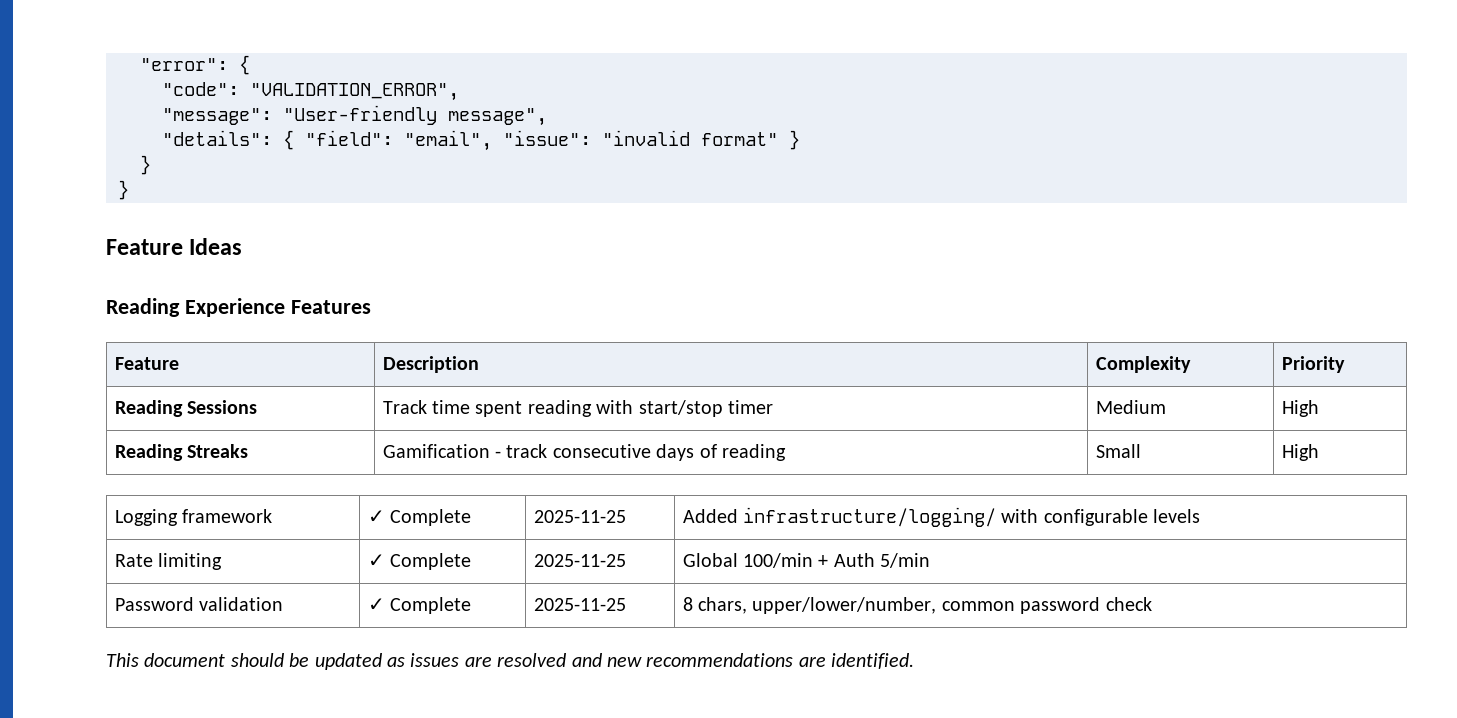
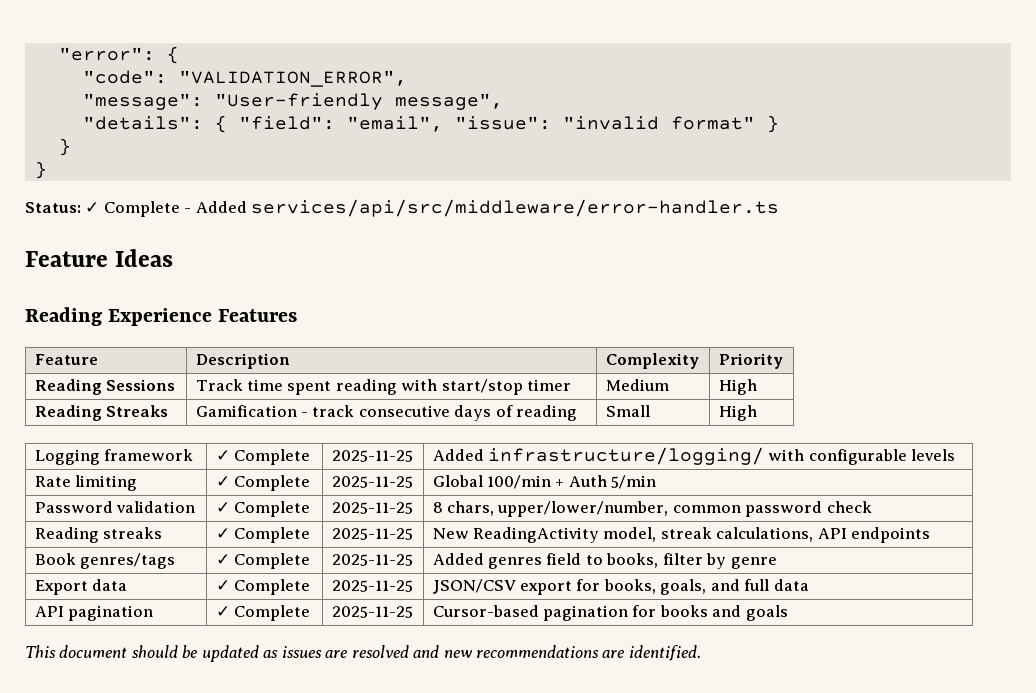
+ Status: ✓ Complete - Added services/api/src/middleware/error-handler.ts
+ Reading streaks | ✓ Complete | 2025-11-25 | New ReadingActivity model, streak calculations, API endpoints
+ Book genres/tags | ✓ Complete | 2025-11-25 | Added genres field to books, filter by genre
+ Export data | ✓ Complete | 2025-11-25 | JSON/CSV export for books, goals, and full data
+ API pagination | ✓ Complete | 2025-11-25 | Cursor-based pagination for books and goals

